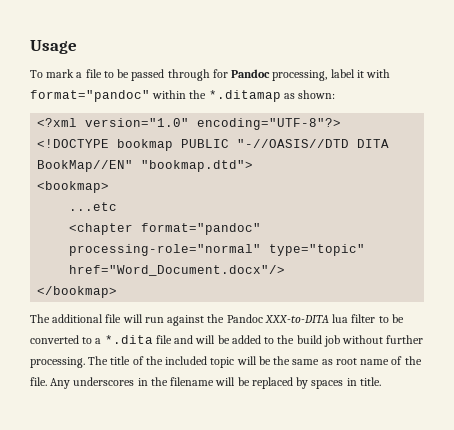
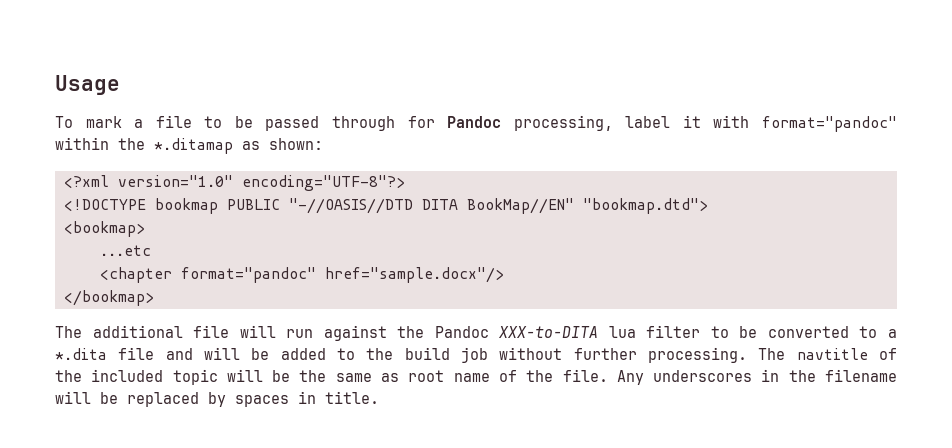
- <chapter format="pandoc" processing-role="normal" type="topic" href="Word_Document.docx"/>
+ <chapter format="pandoc" href="sample.docx"/>
- The title of the included topic will be the same as root name of the file.
+ The navtitle of the included topic will be the same as root name of the file.

